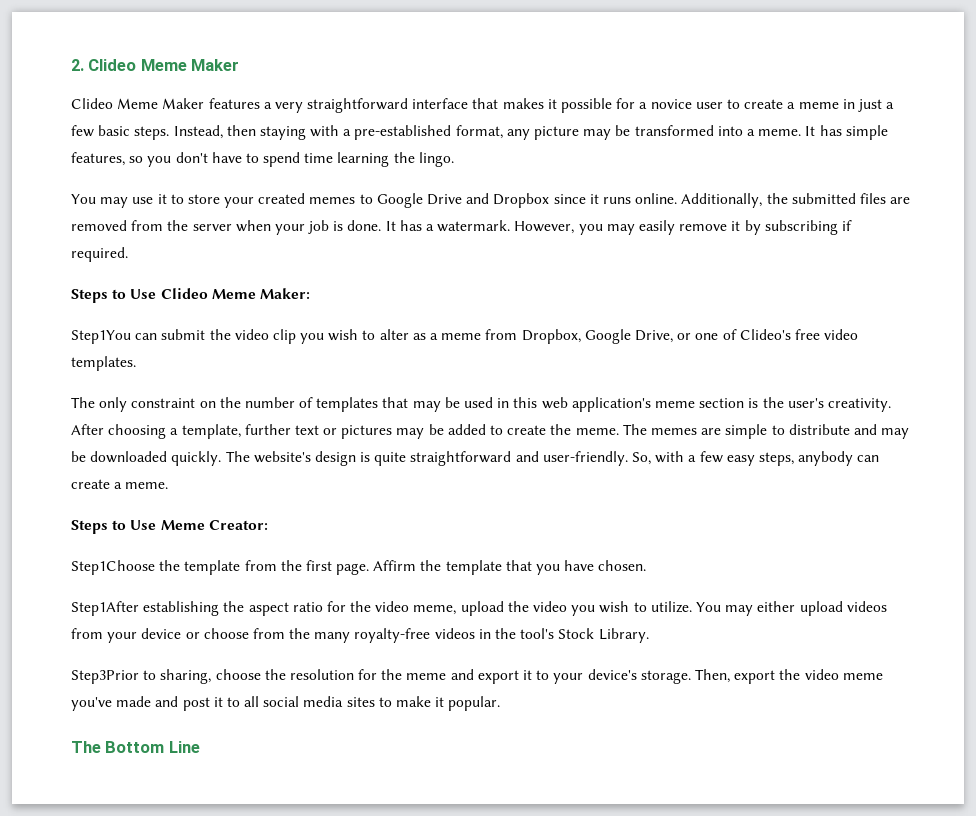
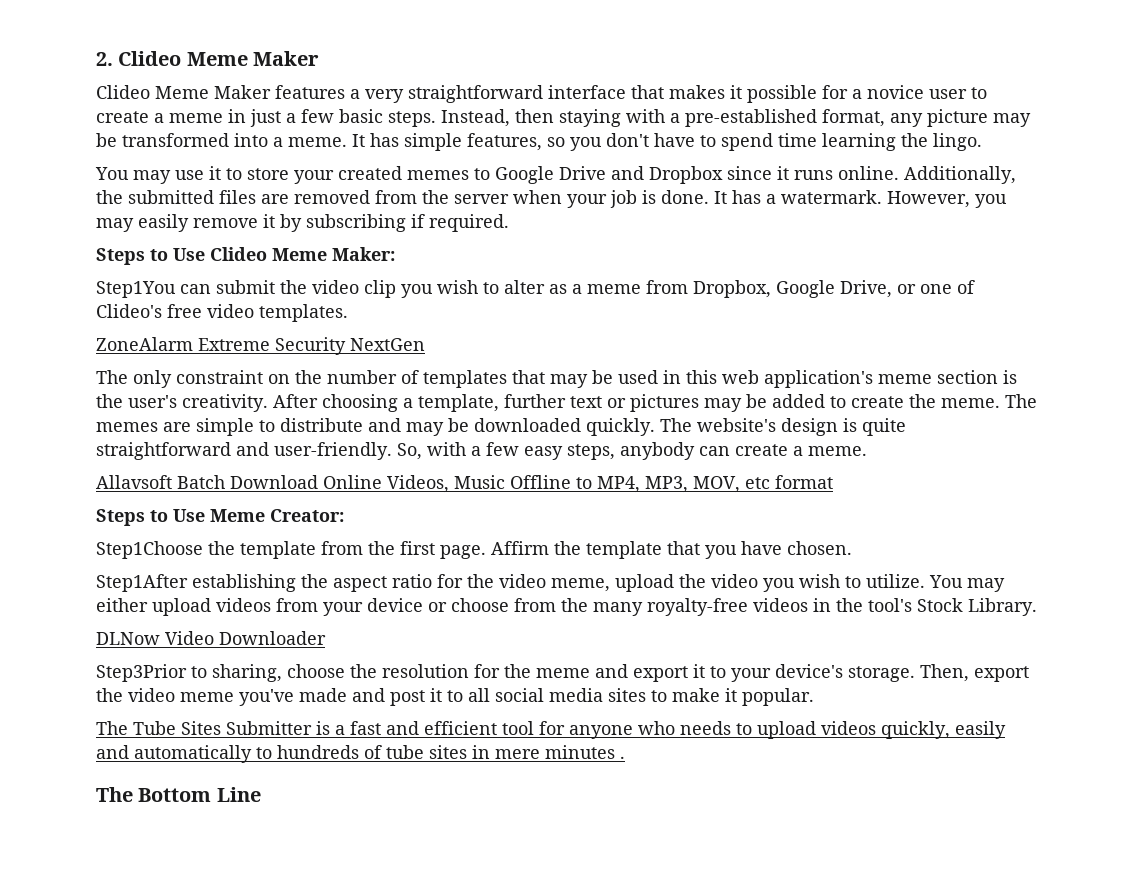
+ ZoneAlarm Extreme Security NextGen
+ Allavsoft Batch Download Online Videos, Music Offline to MP4, MP3, MOV, etc format
+ DLNow Video Downloader
+ The Tube Sites Submitter is a fast and efficient tool for anyone who needs to upload videos quickly, easily and automatically to hundreds of tube sites in mere minutes .

